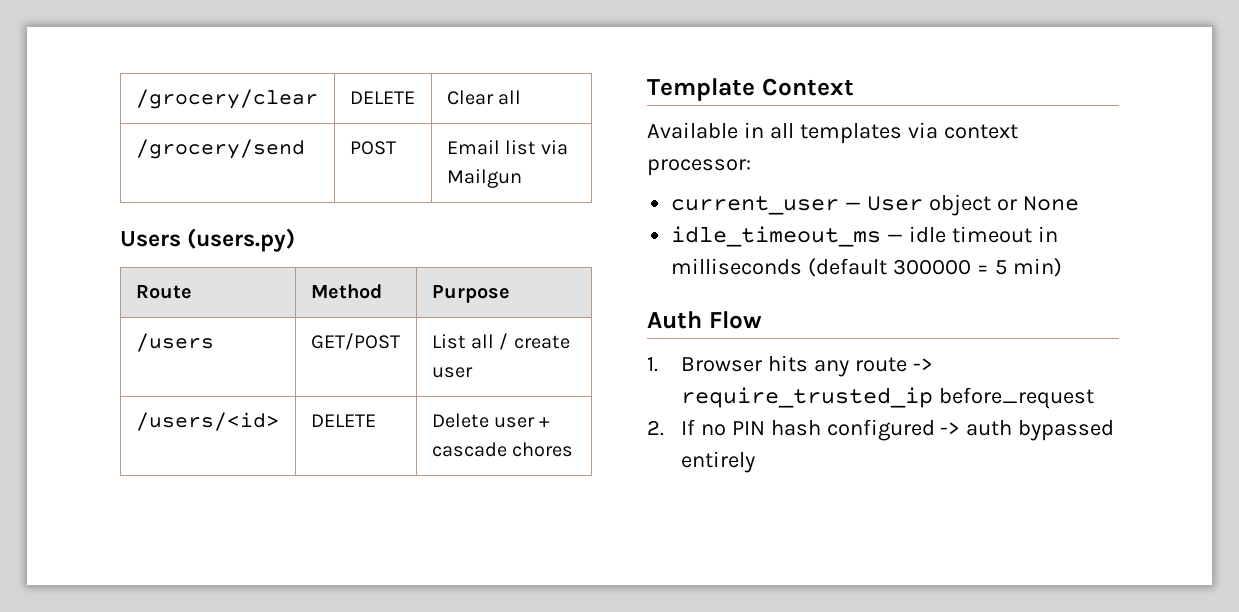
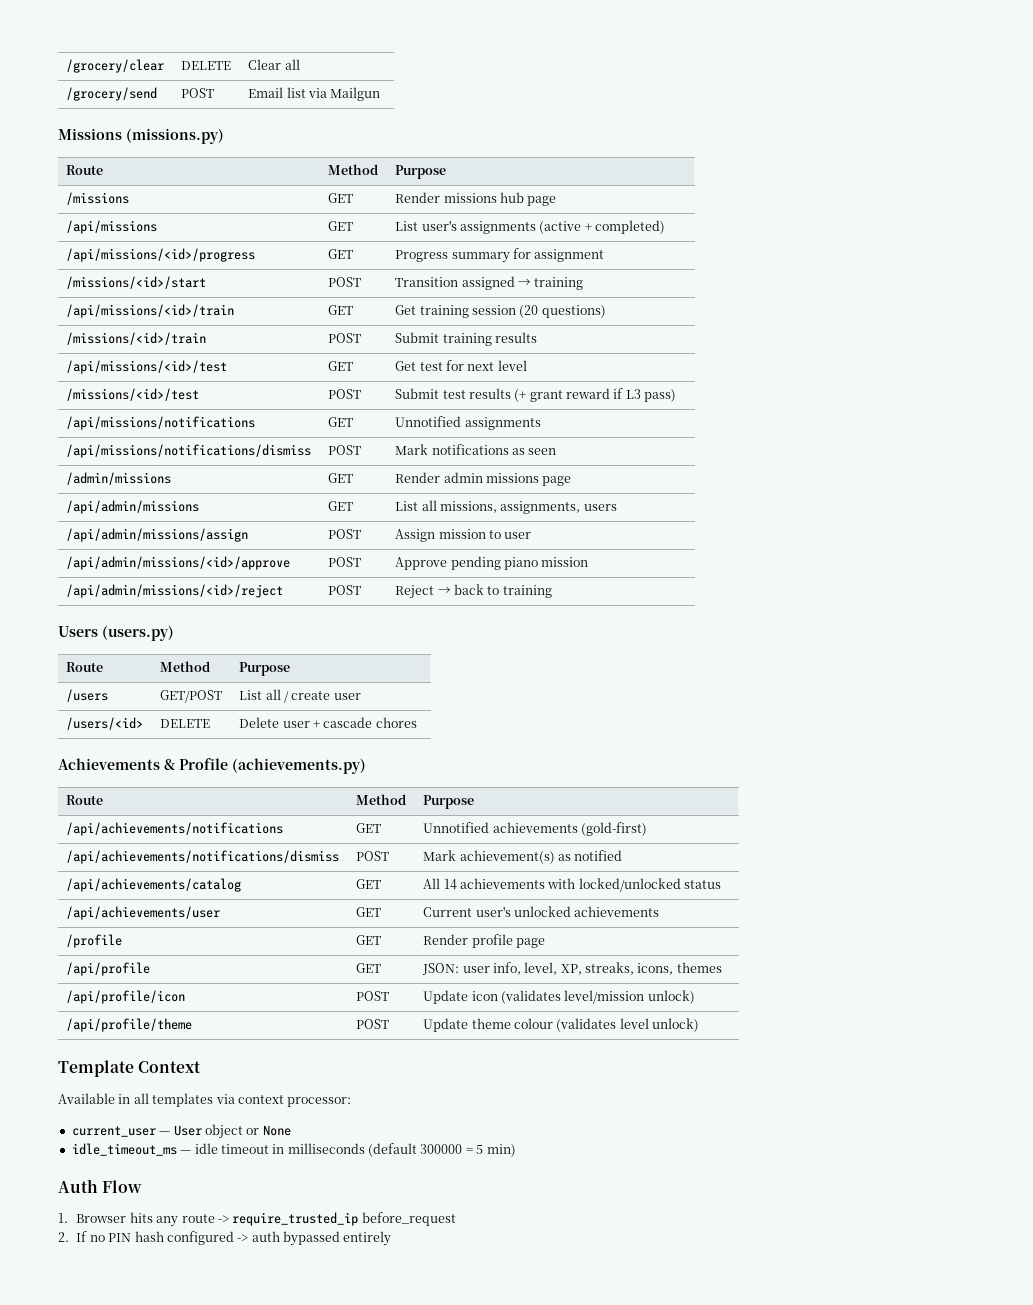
+ Missions (missions.py)
+ Route | Method | Purpose
+ /missions | GET | Render missions hub page
+ /api/missions | GET | List user's assignments (active + completed)
+ /api/missions/<id>/progress | GET | Progress summary for assignment
+ /missions/<id>/start | POST | Transition assigned → training
+ /api/missions/<id>/train | GET | Get training session (20 questions)
+ /missions/<id>/train | POST | Submit training results
+ /api/missions/<id>/test | GET | Get test for next level
+ /missions/<id>/test | POST | Submit test results (+ grant reward if L3 pass)
+ /api/missions/notifications | GET | Unnotified assignments
+ /api/missions/notifications/dismiss | POST | Mark notifications as seen
+ /admin/missions | GET | Render admin missions page
+ /api/admin/missions | GET | List all missions, assignments, users
+ /api/admin/missions/assign | POST | Assign mission to user
+ /api/admin/missions/<id>/approve | POST | Approve pending piano mission
+ /api/admin/missions/<id>/reject | POST | Reject → back to training
+ Achievements & Profile (achievements.py)
+ Route | Method | Purpose
+ /api/achievements/notifications | GET | Unnotified achievements (gold-first)
+ /api/achievements/notifications/dismiss | POST | Mark achievement(s) as notified
+ /api/achievements/catalog | GET | All 14 achievements with locked/unlocked status
+ /api/achievements/user | GET | Current user's unlocked achievements
+ /profile | GET | Render profile page
+ /api/profile | GET | JSON: user info, level, XP, streaks, icons, themes
+ /api/profile/icon | POST | Update icon (validates level/mission unlock)
+ /api/profile/theme | POST | Update theme colour (validates level unlock)

